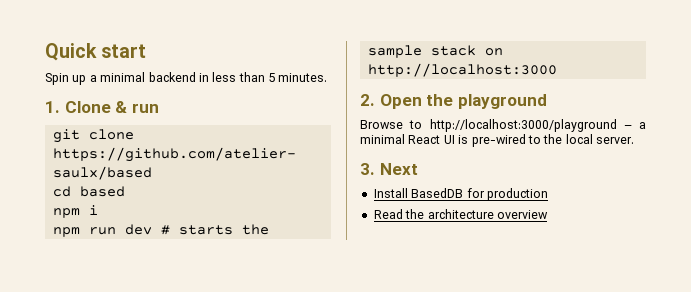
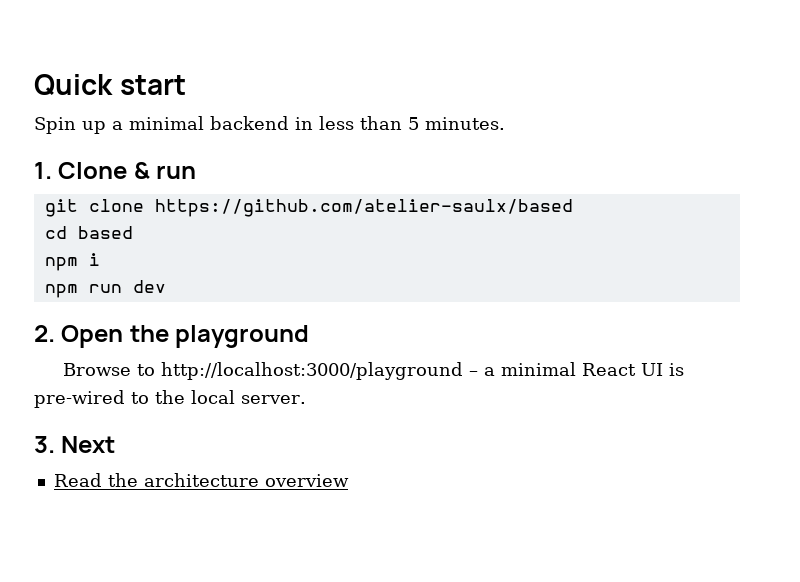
- npm run dev # starts the sample stack on http://localhost:3000
+ npm run dev
- Install BasedDB for production

